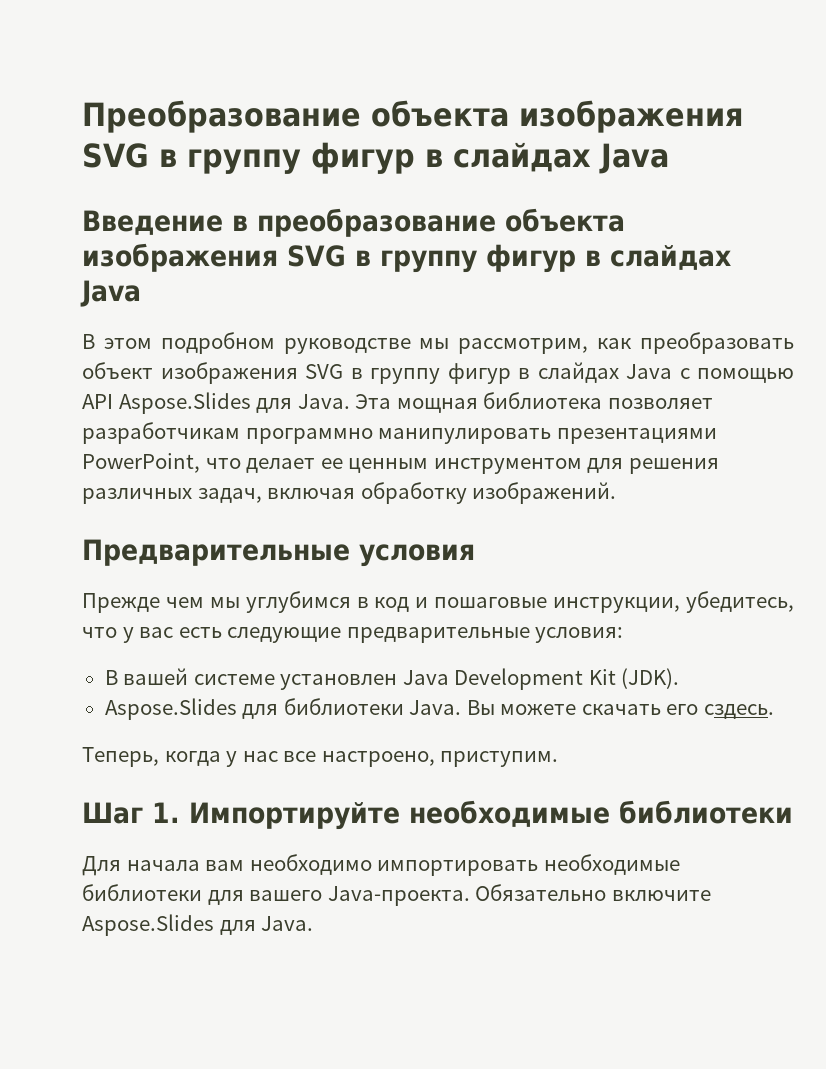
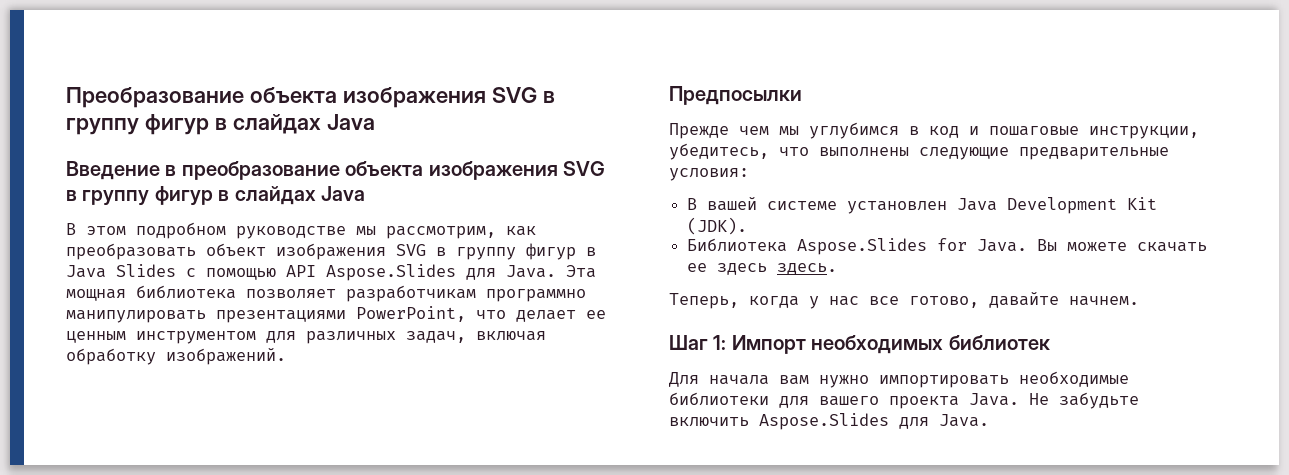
- В этом подробном руководстве мы рассмотрим, как преобразовать объект изображения SVG в группу фигур в слайдах Java с помощью API Aspose.Slides для Java.
+ В этом подробном руководстве мы рассмотрим, как преобразовать объект изображения SVG в группу фигур в Java Slides с помощью API Aspose.Slides для Java.
- Эта мощная библиотека позволяет разработчикам программно манипулировать презентациями PowerPoint, что делает ее ценным инструментом для решения различных задач, включая обработку изображений.
+ Эта мощная библиотека позволяет разработчикам программно манипулировать презентациями PowerPoint, что делает ее ценным инструментом для различных задач, включая обработку изображений.
- Предварительные условия
+ Предпосылки
- Прежде чем мы углубимся в код и пошаговые инструкции, убедитесь, что у вас есть следующие предварительные условия:
+ Прежде чем мы углубимся в код и пошаговые инструкции, убедитесь, что выполнены следующие предварительные условия:
- Aspose.Slides для библиотеки Java.
+ Библиотека Aspose.Slides for Java.
- Вы можете скачать его сздесь.
+ Вы можете скачать ее здесь здесь.
- Теперь, когда у нас все настроено, приступим.
- Шаг 1. Импортируйте необходимые библиотеки
+ Теперь, когда у нас все готово, давайте начнем.
+ Шаг 1: Импорт необходимых библиотек
- Для начала вам необходимо импортировать необходимые библиотеки для вашего Java-проекта. Обязательно включите Aspose.Slides для Java.
+ Для начала вам нужно импортировать необходимые библиотеки для вашего проекта Java. Не забудьте включить Aspose.Slides для Java.

